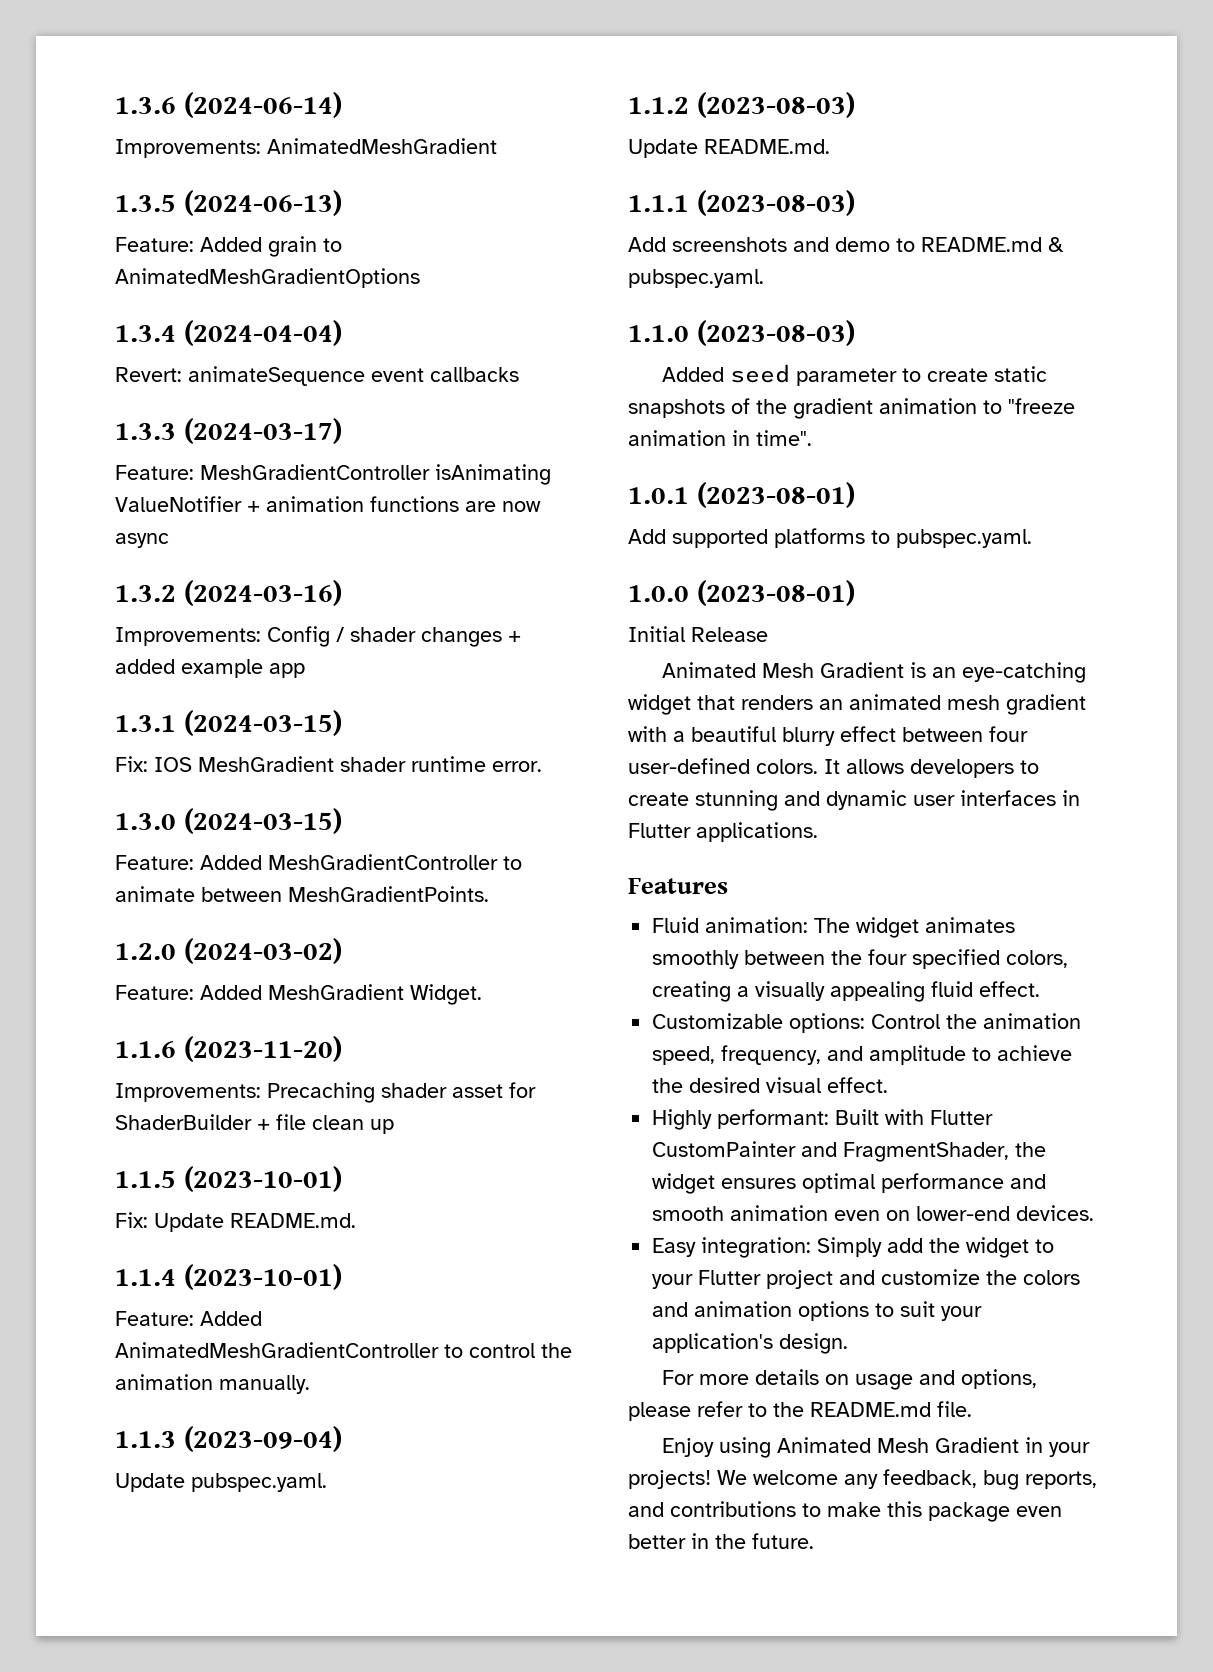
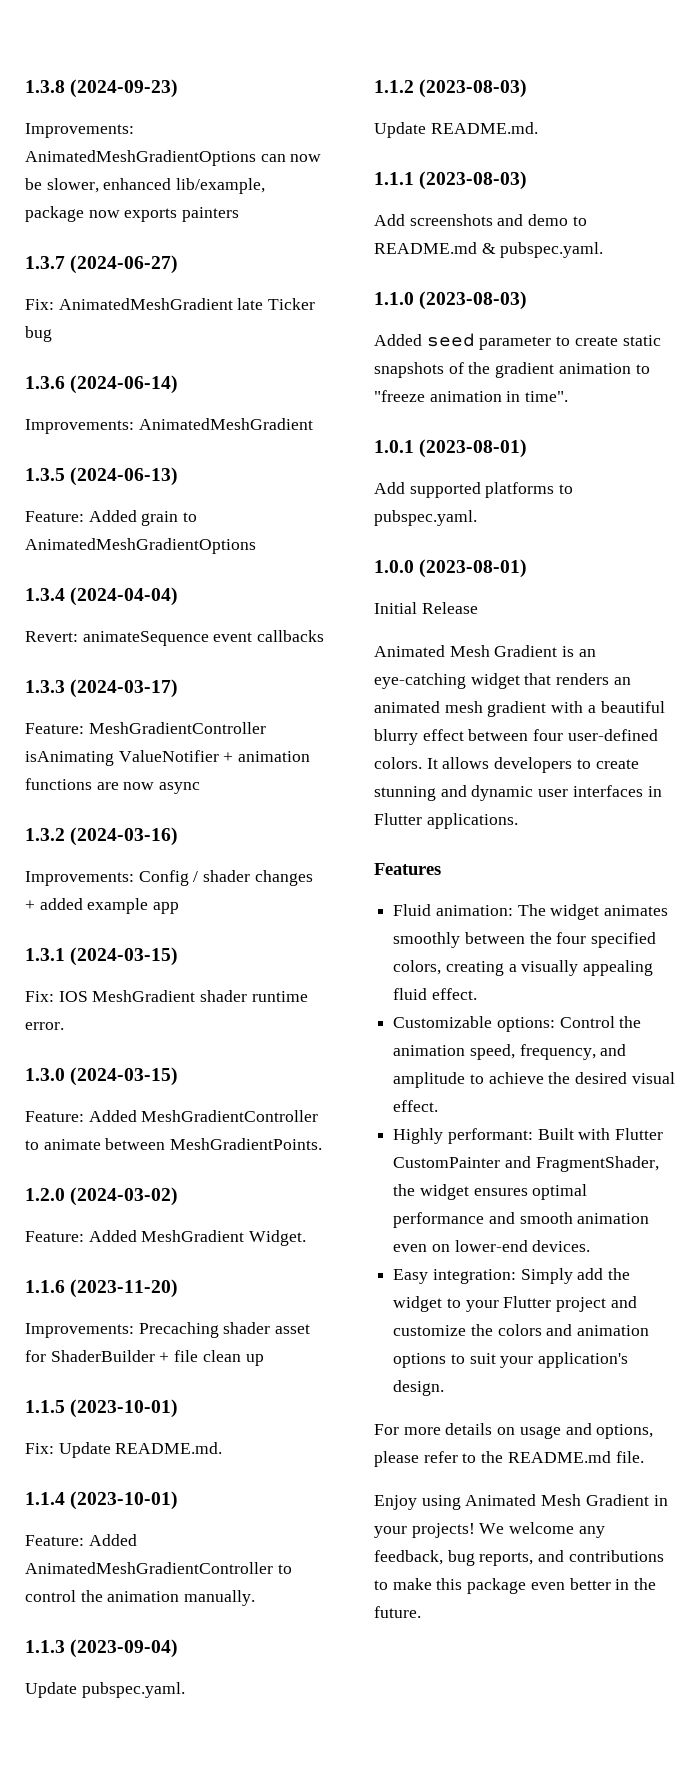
+ 1.3.8 (2024-09-23)
+ Improvements: AnimatedMeshGradientOptions can now be slower, enhanced lib/example, package now exports painters
+ 1.3.7 (2024-06-27)
+ Fix: AnimatedMeshGradient late Ticker bug

